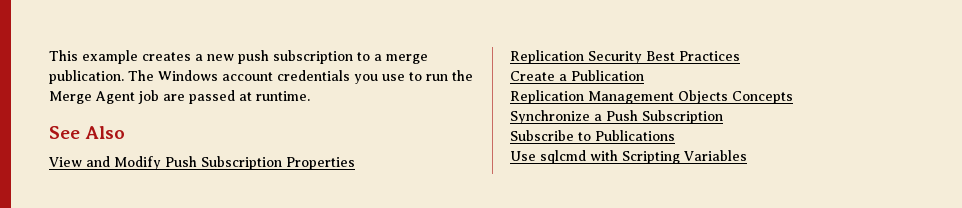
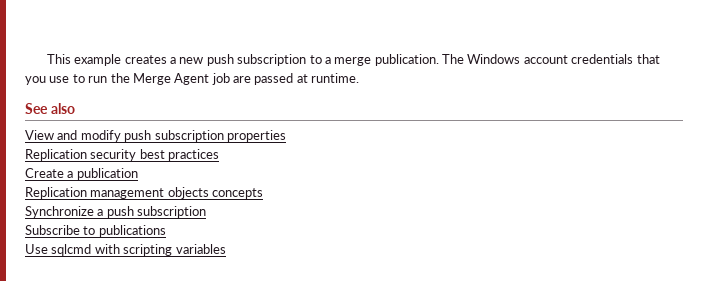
- The Windows account credentials you use to run the Merge Agent job are passed at runtime.
+ The Windows account credentials that you use to run the Merge Agent job are passed at runtime.
- See Also
+ See also
- View and Modify Push Subscription Properties
- Replication Security Best Practices
+ View and modify push subscription properties
+ Replication security best practices
- Create a Publication
- Replication Management Objects Concepts
+ Create a publication
+ Replication management objects concepts
- Synchronize a Push Subscription
+ Synchronize a push subscription
- Subscribe to Publications
+ Subscribe to publications
- Use sqlcmd with Scripting Variables
+ Use sqlcmd with scripting variables

